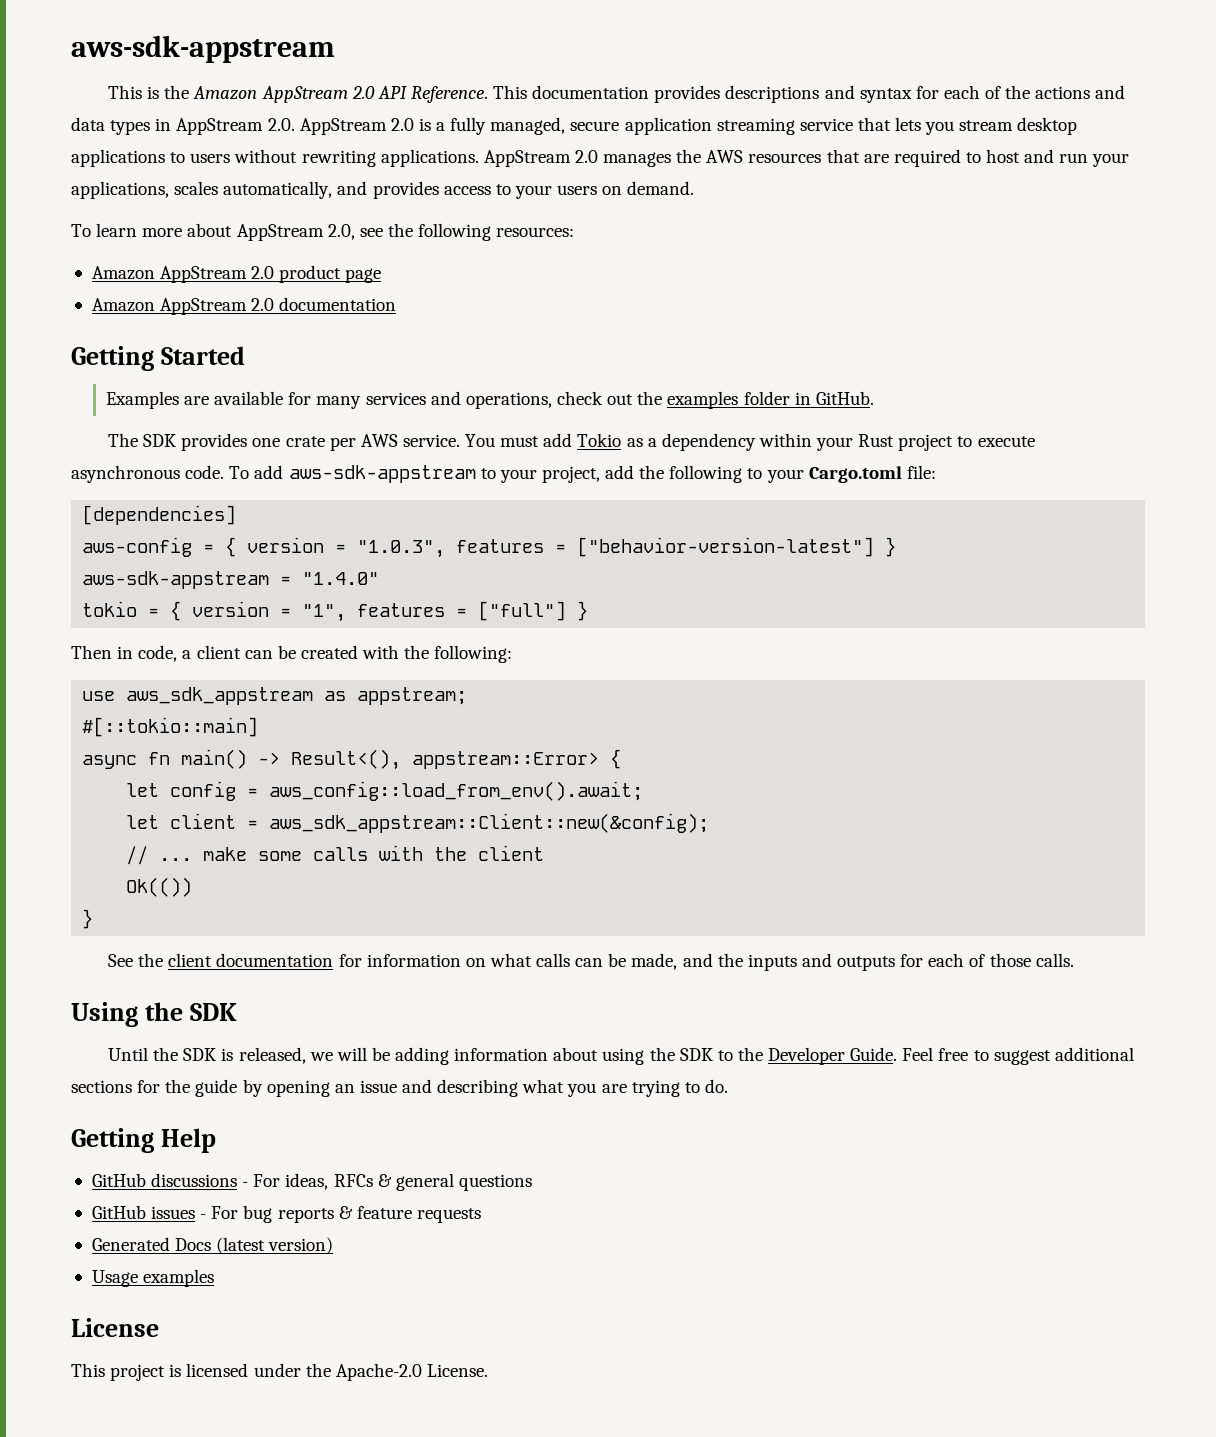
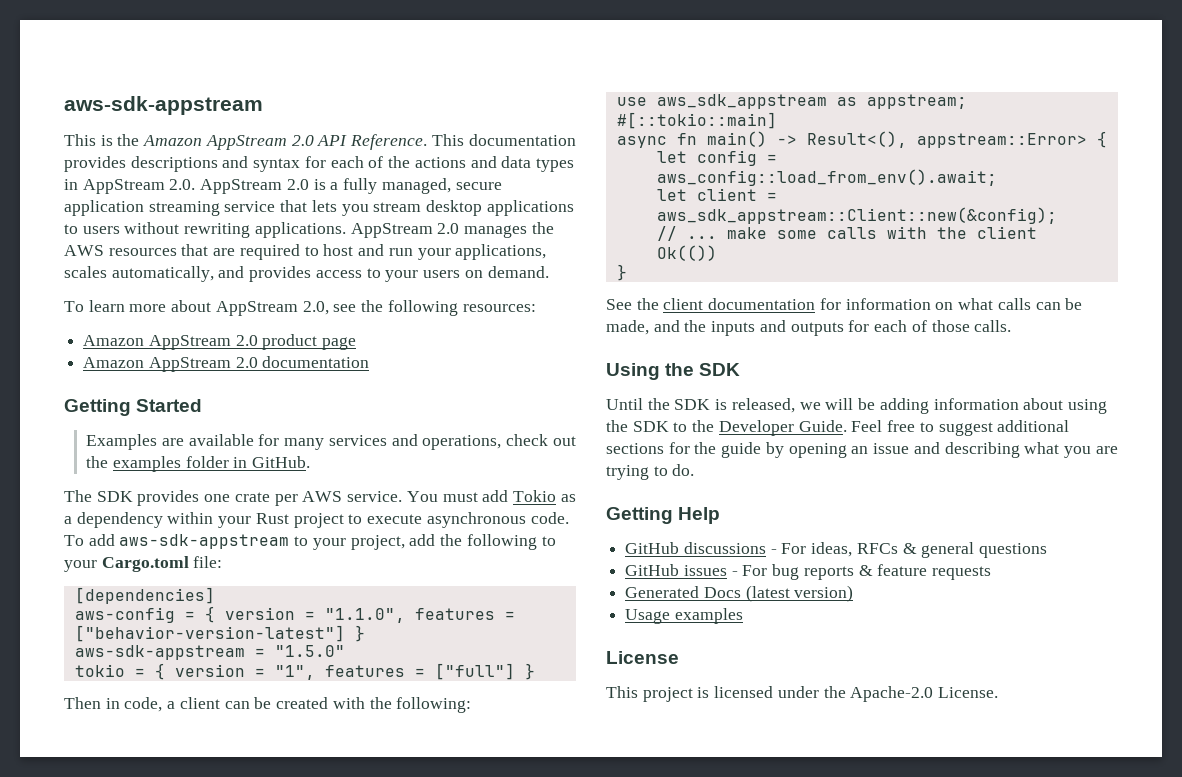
- aws-config = { version = "1.0.3", features = ["behavior-version-latest"] }
+ aws-config = { version = "1.1.0", features = ["behavior-version-latest"] }
- aws-sdk-appstream = "1.4.0"
+ aws-sdk-appstream = "1.5.0"

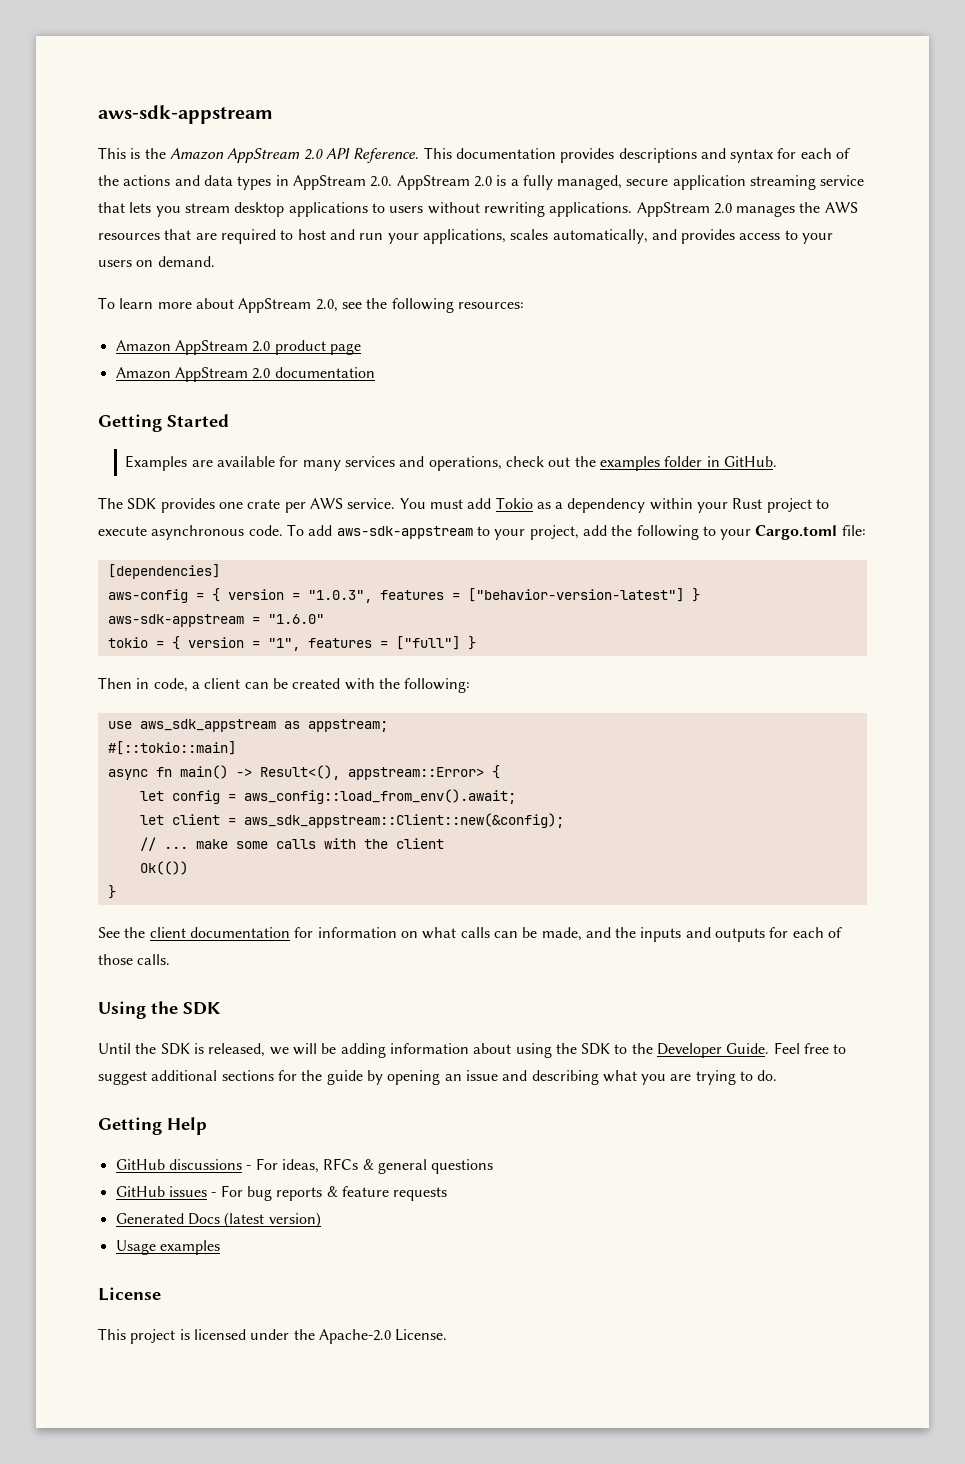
- aws-config = { version = "1.1.0", features = ["behavior-version-latest"] }
+ aws-config = { version = "1.0.3", features = ["behavior-version-latest"] }
- aws-sdk-appstream = "1.5.0"
+ aws-sdk-appstream = "1.6.0"

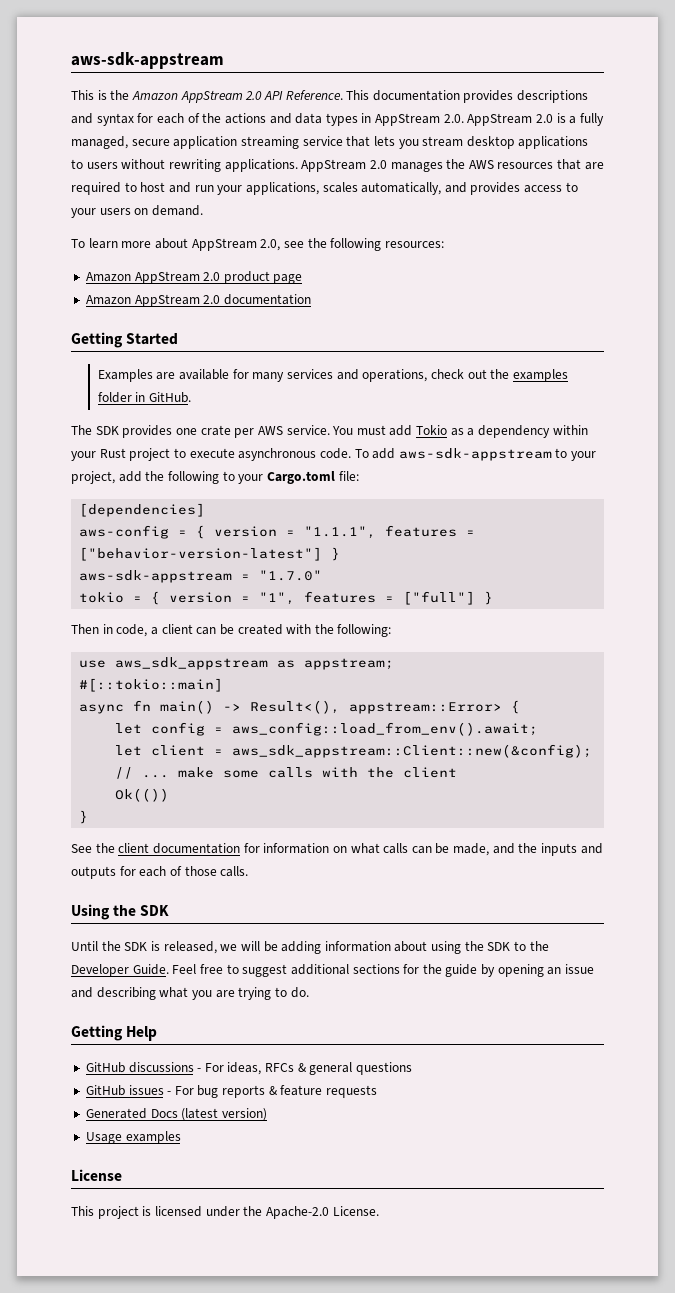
- aws-config = { version = "1.0.3", features = ["behavior-version-latest"] }
+ aws-config = { version = "1.1.1", features = ["behavior-version-latest"] }
- aws-sdk-appstream = "1.6.0"
+ aws-sdk-appstream = "1.7.0"

